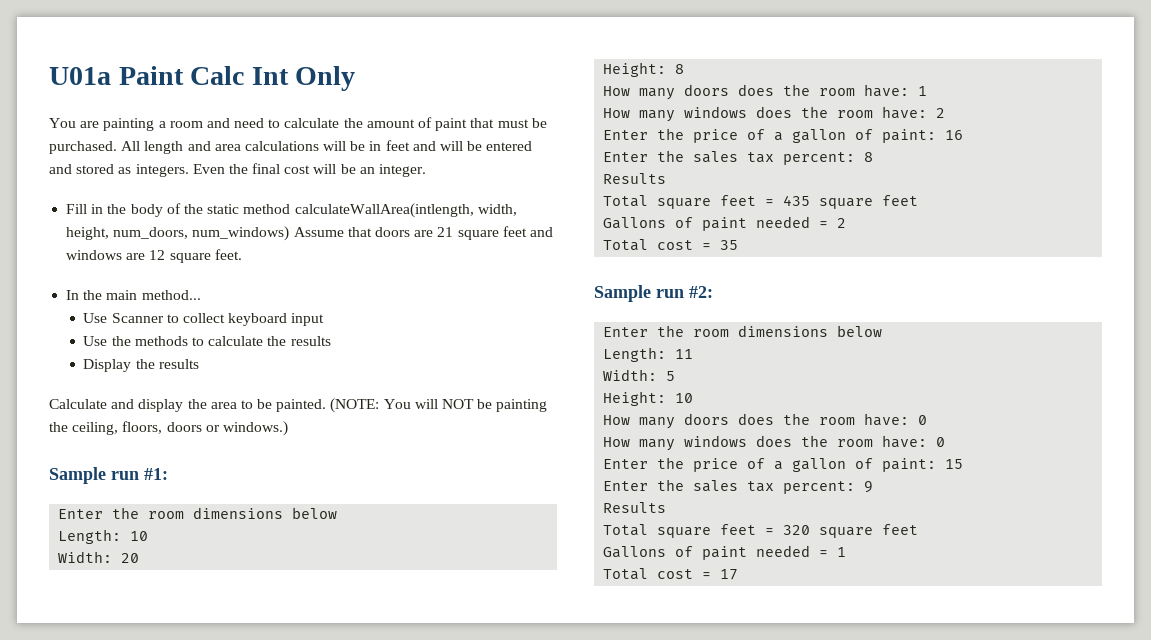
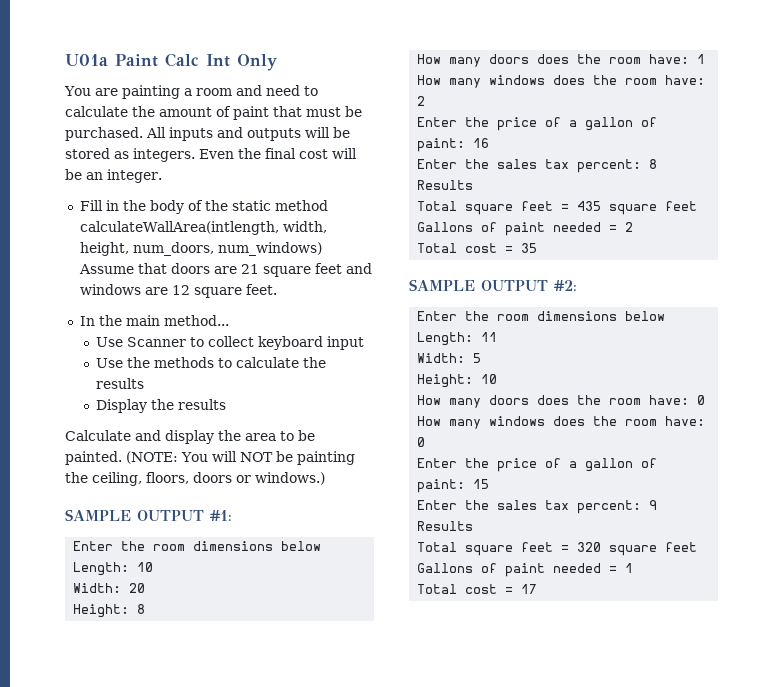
- All length and area calculations will be in feet and will be entered and stored as integers.
+ All inputs and outputs will be stored as integers.
- Sample run #1:
+ SAMPLE OUTPUT #1:
- Sample run #2:
+ SAMPLE OUTPUT #2:

